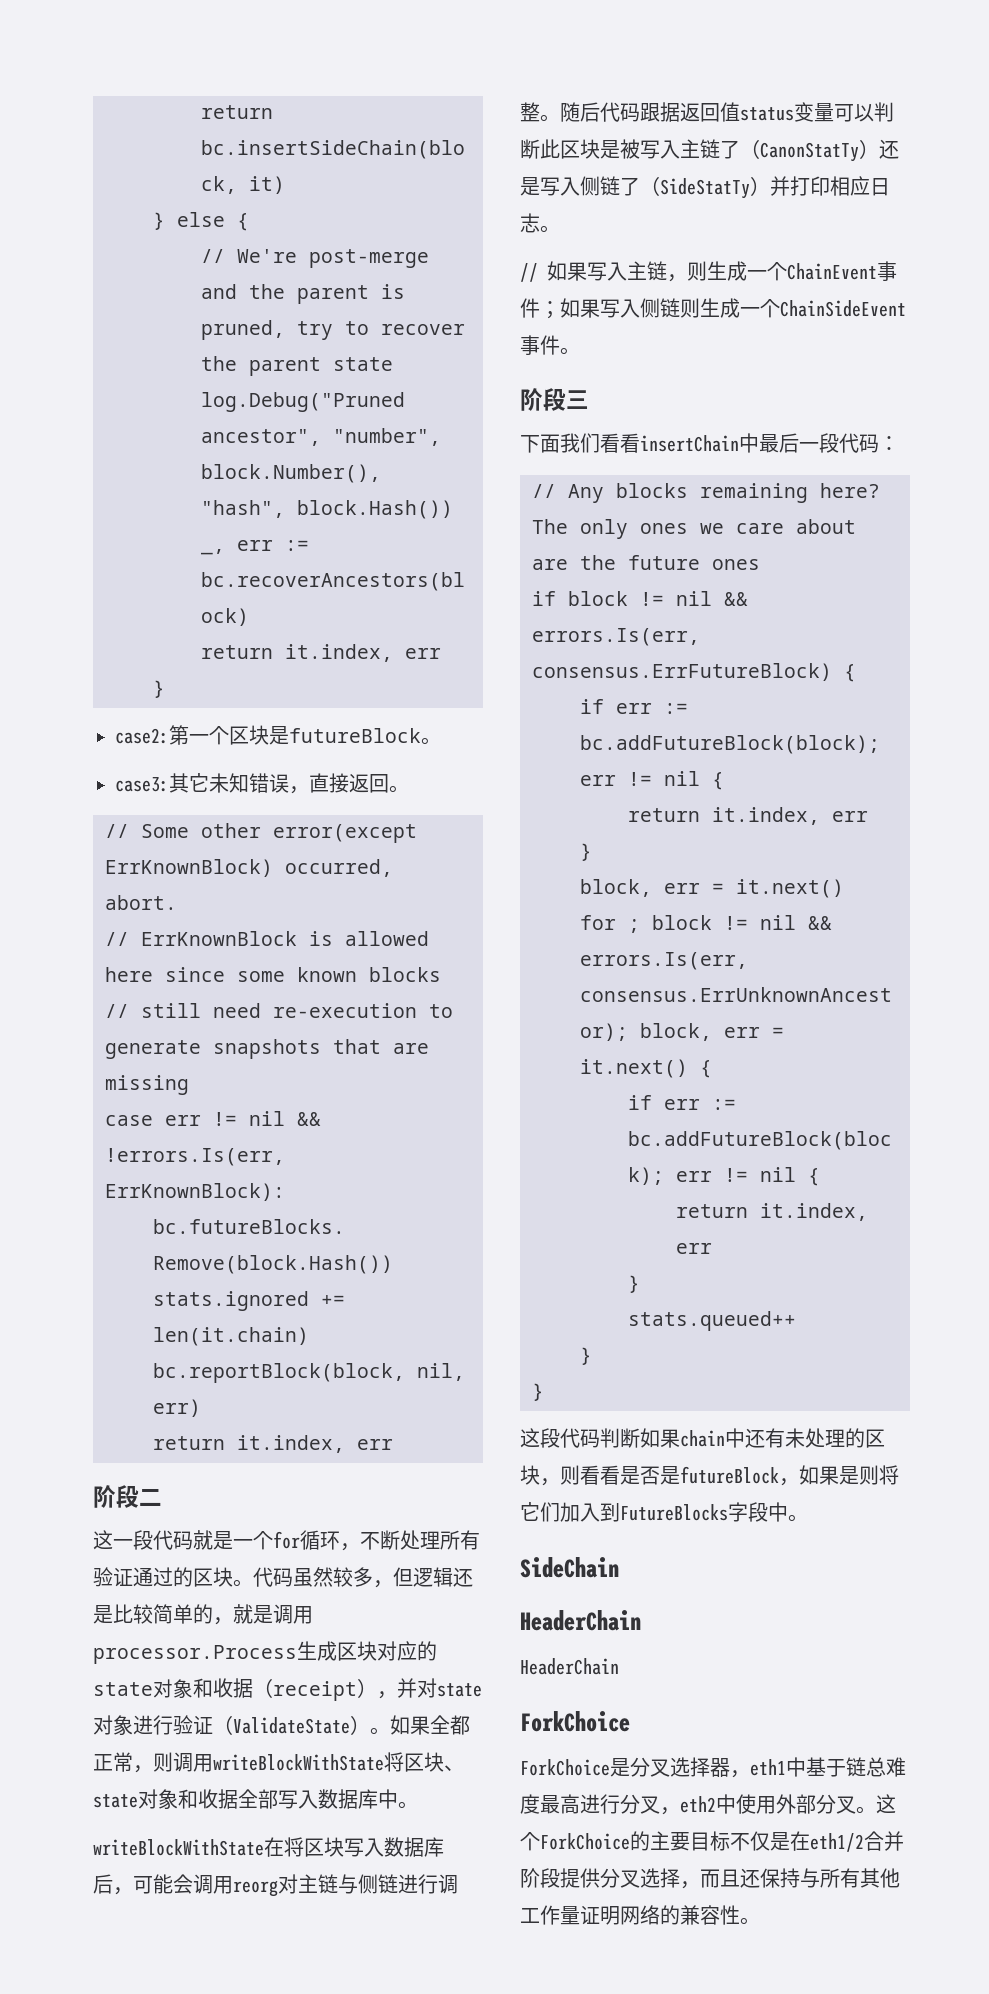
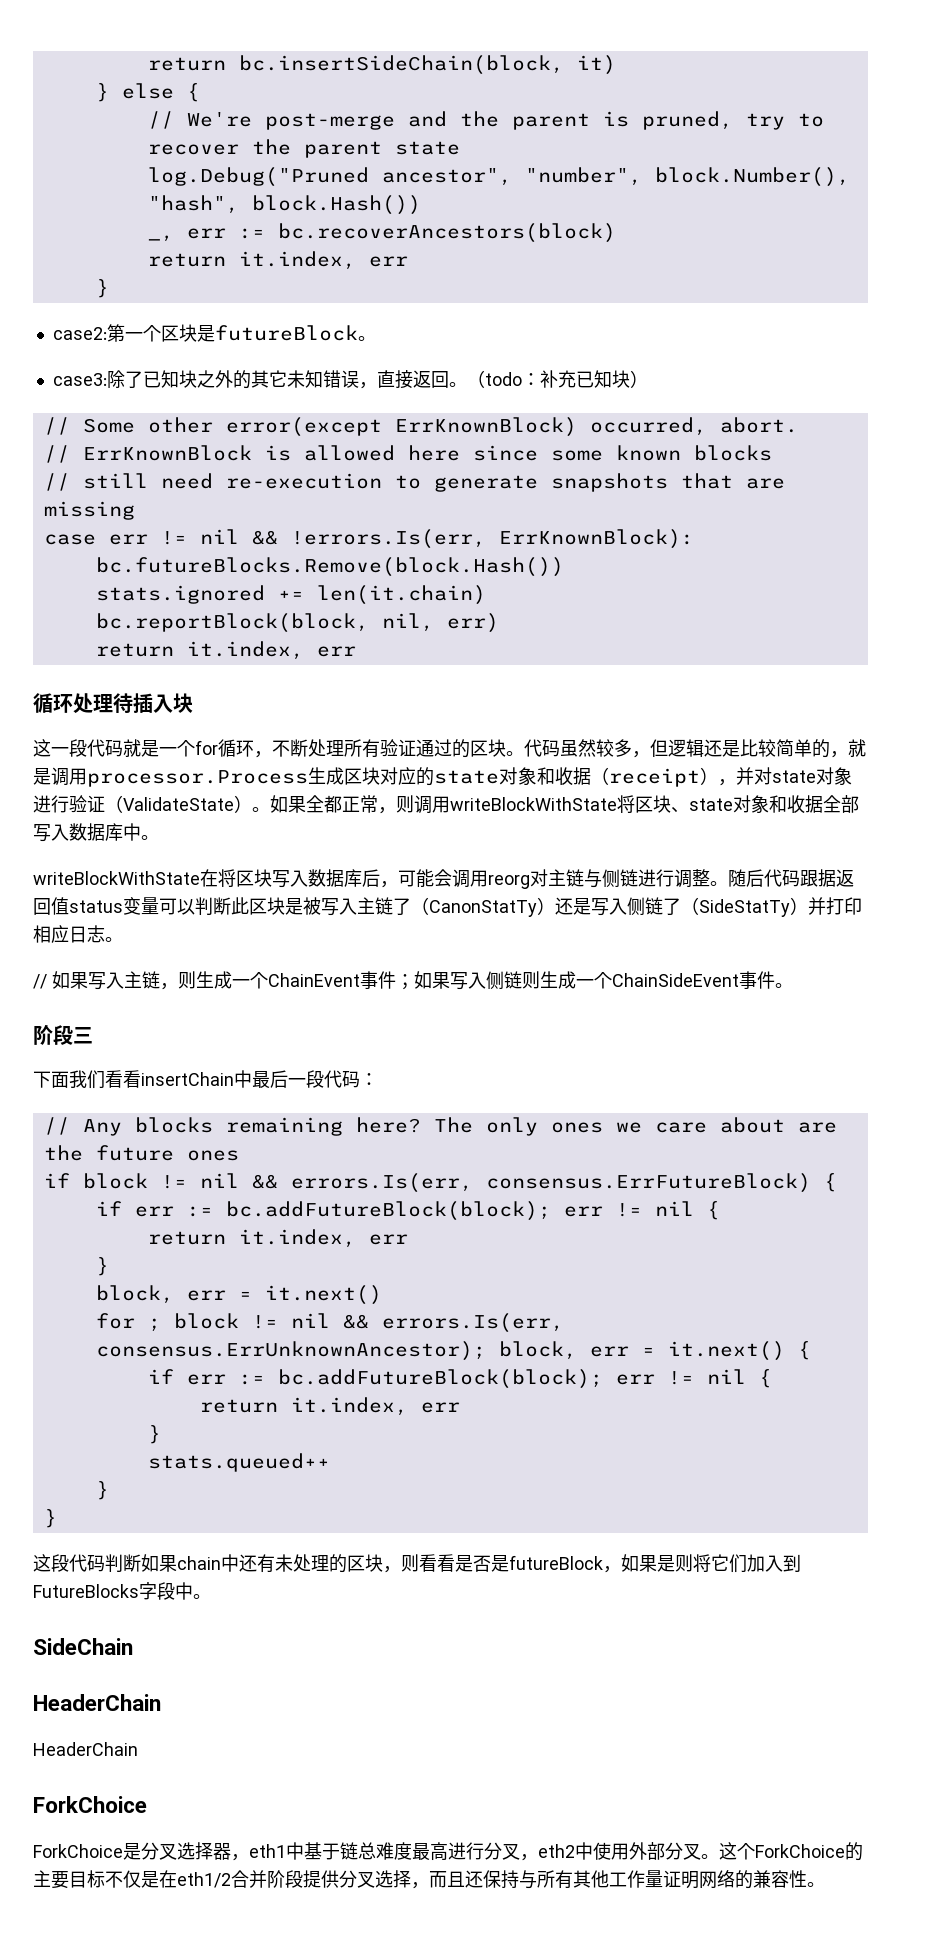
- case3:其它未知错误，直接返回。
+ case3:除了已知块之外的其它未知错误，直接返回。（todo：补充已知块）
- 阶段二
+ 循环处理待插入块

